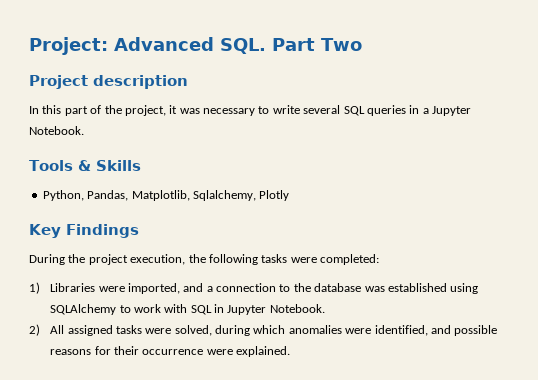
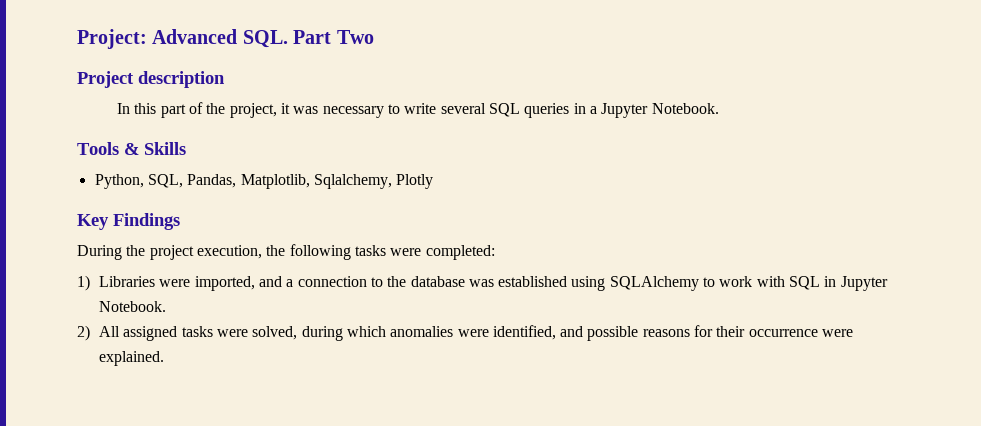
- Python, Pandas, Matplotlib, Sqlalchemy, Plotly
+ Python, SQL, Pandas, Matplotlib, Sqlalchemy, Plotly

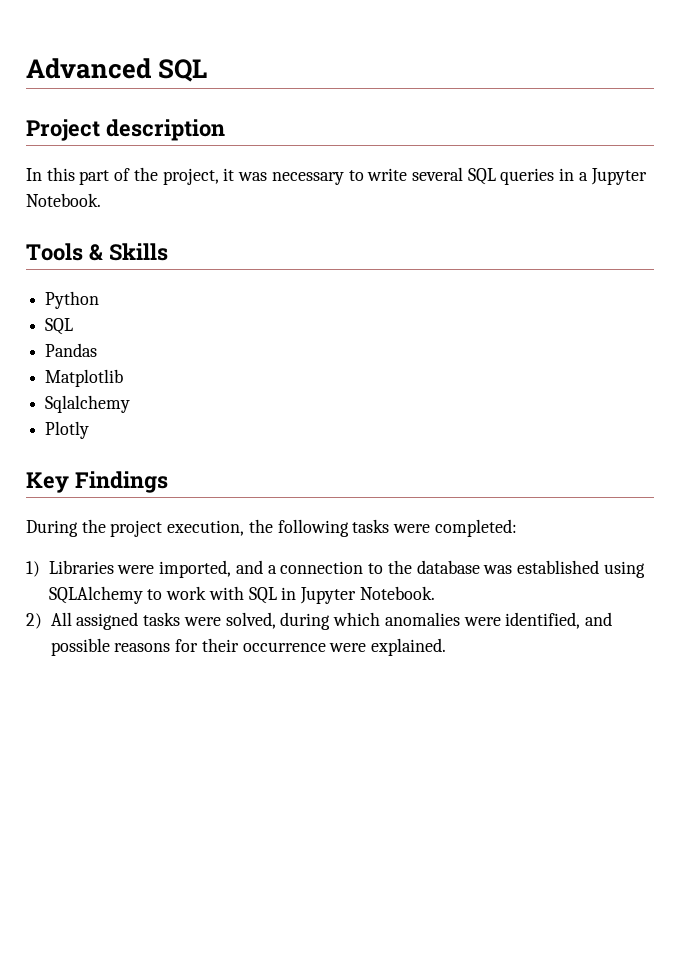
- Project: Advanced SQL. Part Two
+ Advanced SQL
- Python, SQL, Pandas, Matplotlib, Sqlalchemy, Plotly
+ Python
+ SQL
+ Pandas
+ Matplotlib
+ Sqlalchemy
+ Plotly

